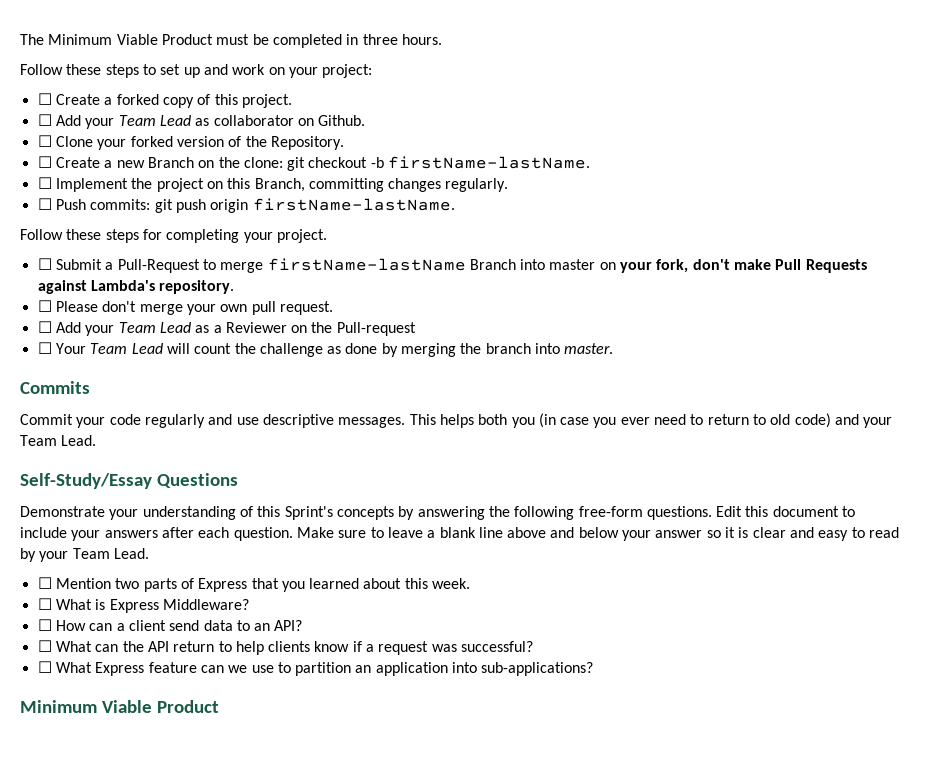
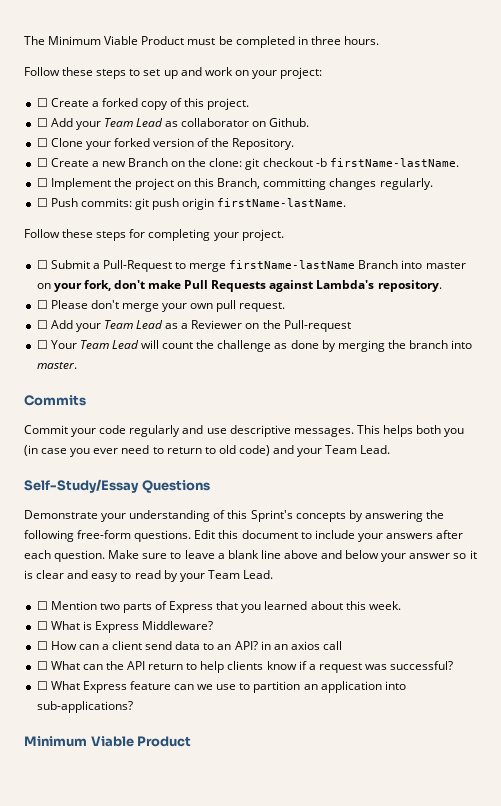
- ☐ How can a client send data to an API?
+ ☐ How can a client send data to an API? in an axios call

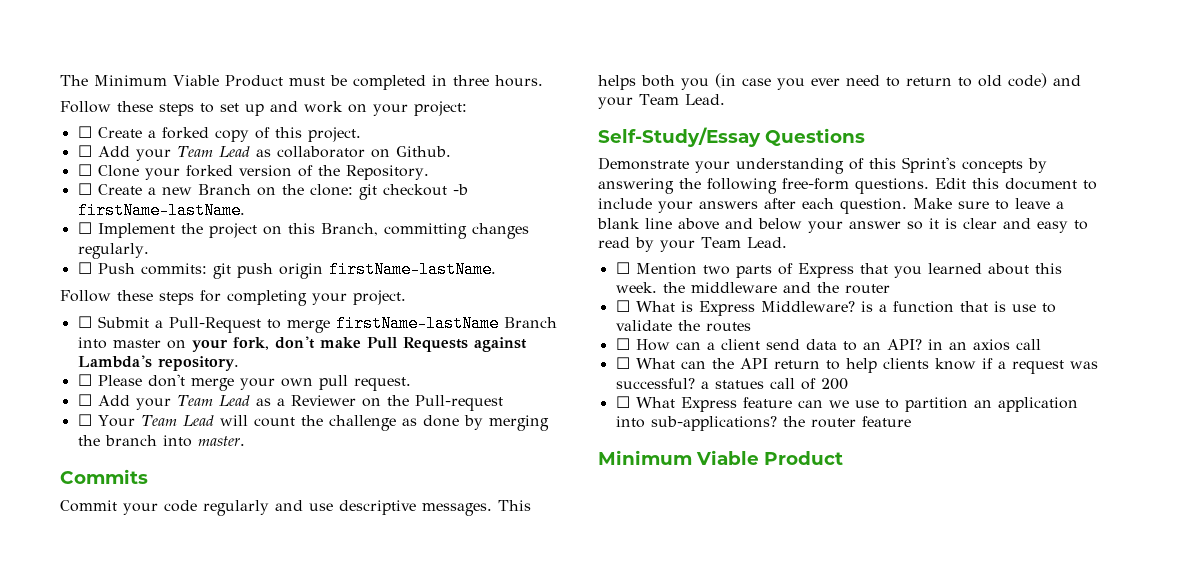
- ☐ Mention two parts of Express that you learned about this week.
+ ☐ Mention two parts of Express that you learned about this week. the middleware and the router
- ☐ What is Express Middleware?
+ ☐ What is Express Middleware? is a function that is use to validate the routes
- ☐ What can the API return to help clients know if a request was successful?
+ ☐ What can the API return to help clients know if a request was successful? a statues call of 200
- ☐ What Express feature can we use to partition an application into sub-applications?
+ ☐ What Express feature can we use to partition an application into sub-applications? the router feature

